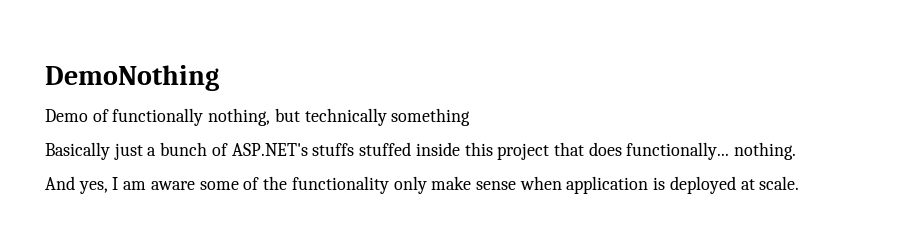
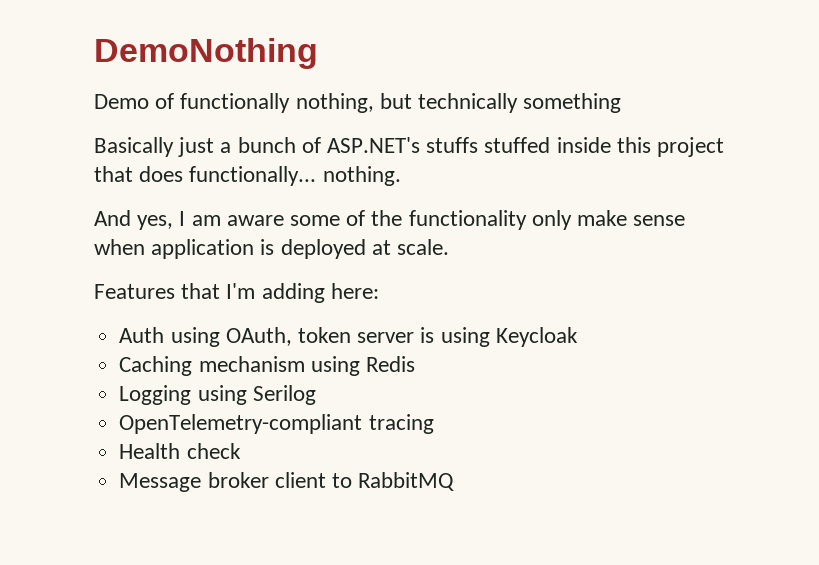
+ Features that I'm adding here:
+ Auth using OAuth, token server is using Keycloak
+ Caching mechanism using Redis
+ Logging using Serilog
+ OpenTelemetry-compliant tracing
+ Health check
+ Message broker client to RabbitMQ

